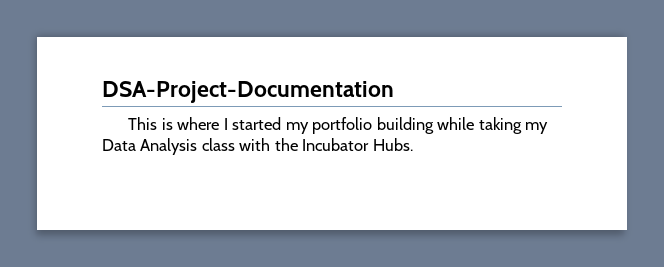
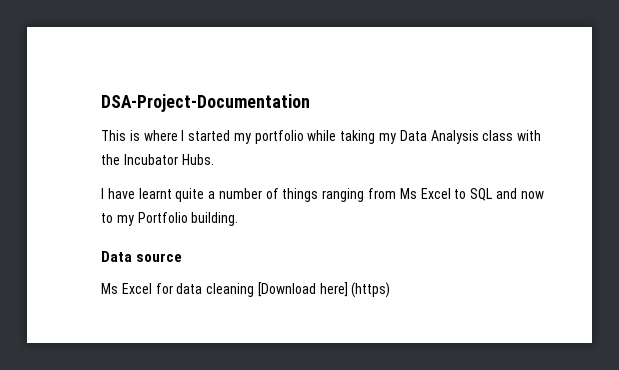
- This is where I started my portfolio building while taking my Data Analysis class with the Incubator Hubs.
+ This is where I started my portfolio while taking my Data Analysis class with the Incubator Hubs.
+ I have learnt quite a number of things ranging from Ms Excel to SQL and now to my Portfolio building.
+ Data source
+ Ms Excel for data cleaning [Download here] (https)

